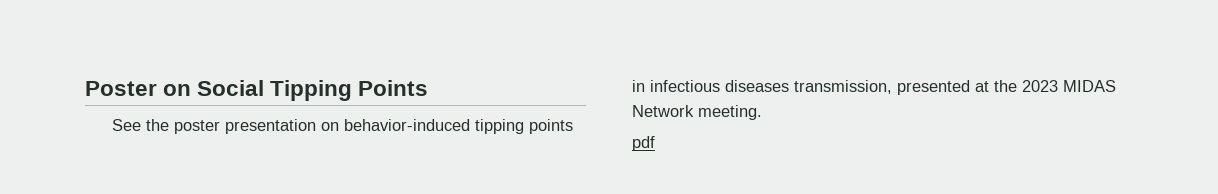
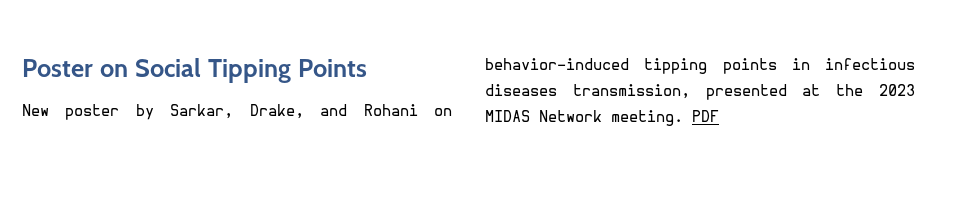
- See the poster presentation on behavior-induced tipping points in infectious diseases transmission, presented at the 2023 MIDAS Network meeting.
- pdf
+ New poster by Sarkar, Drake, and Rohani on behavior-induced tipping points in infectious diseases transmission, presented at the 2023 MIDAS Network meeting. PDF

